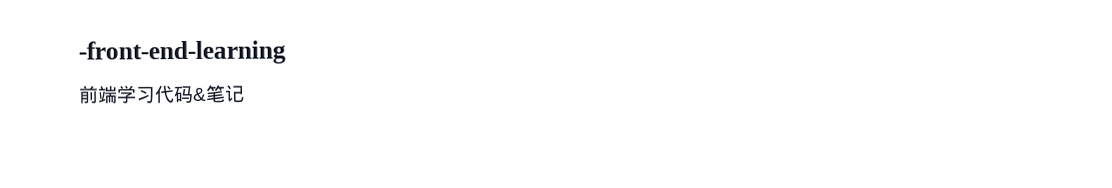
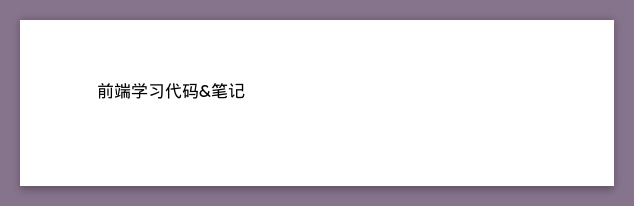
- -front-end-learning

